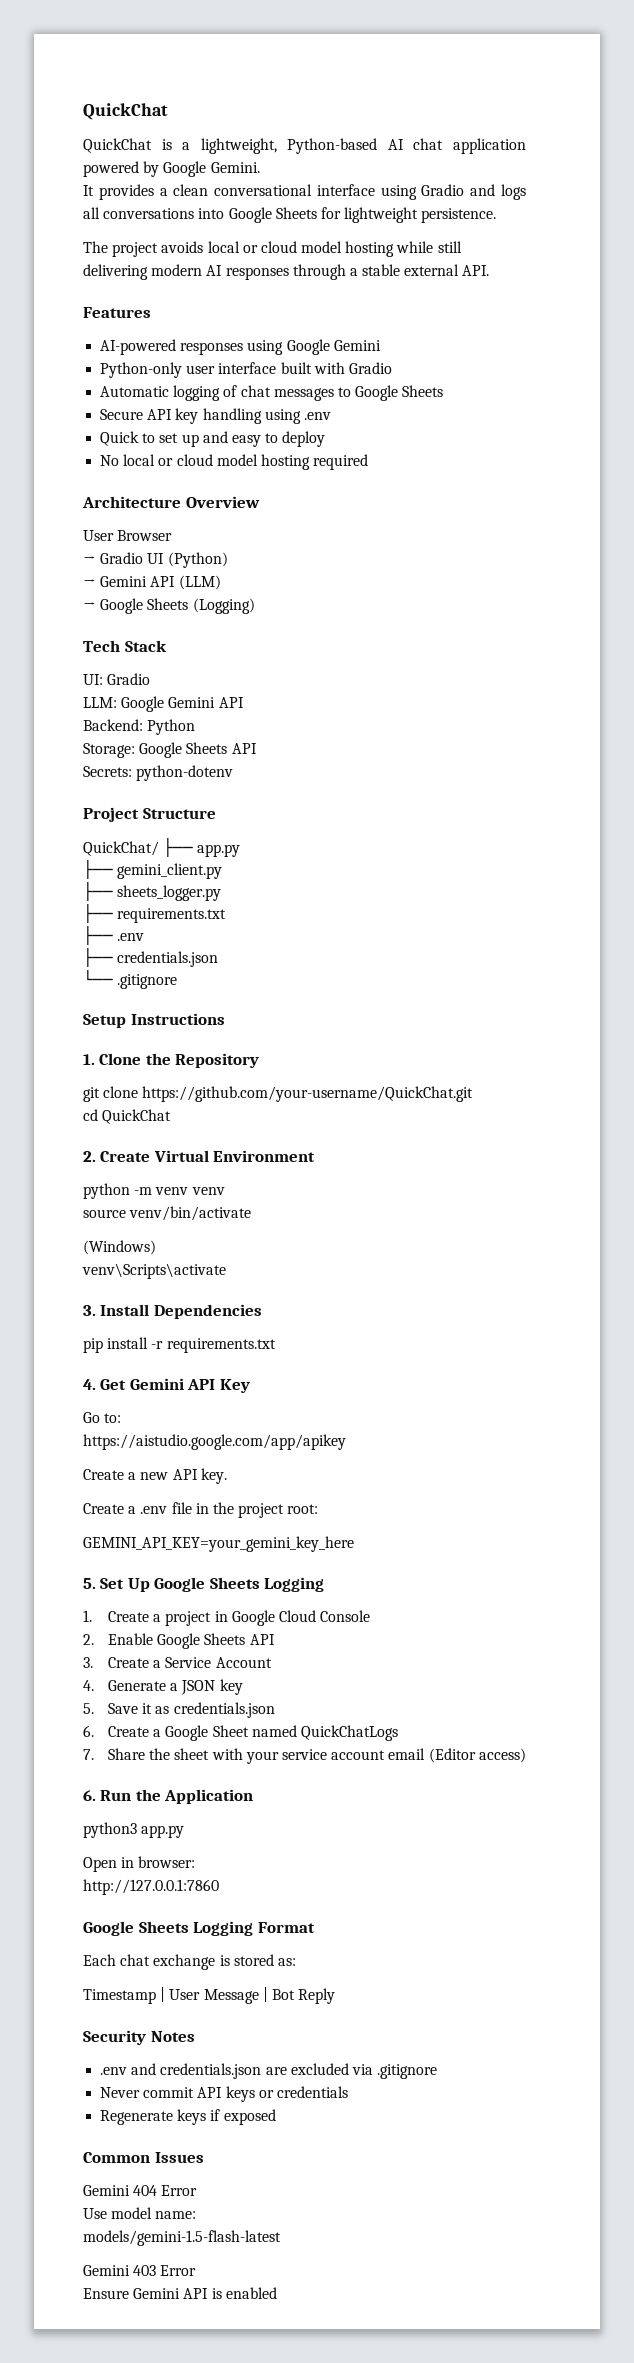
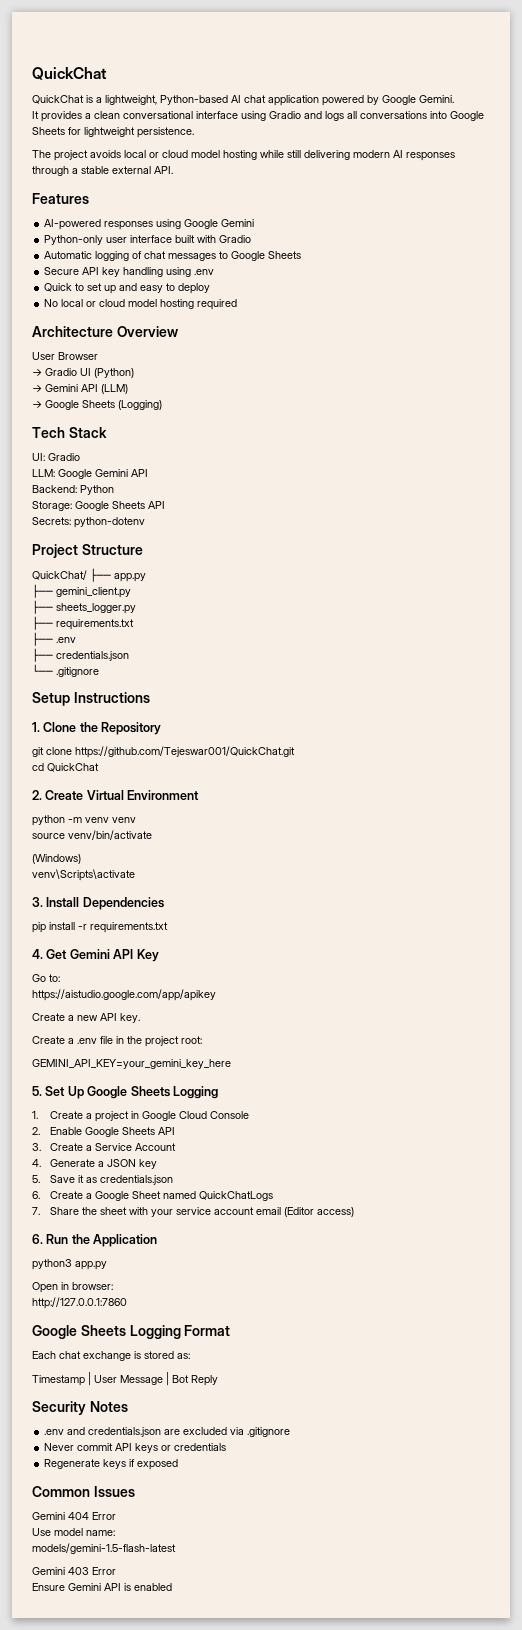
- git clone https://github.com/your-username/QuickChat.git
+ git clone https://github.com/Tejeswar001/QuickChat.git

